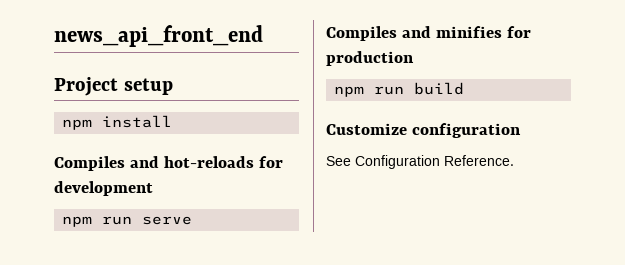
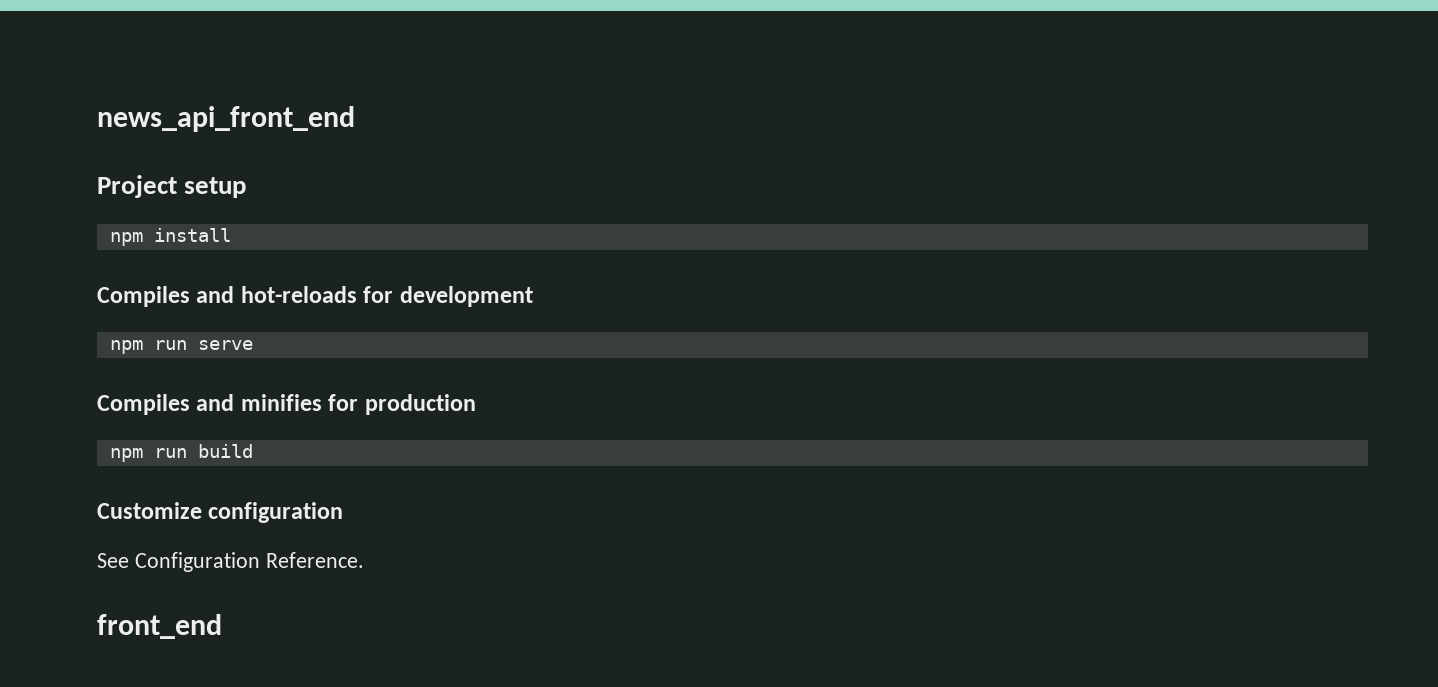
+ front_end

